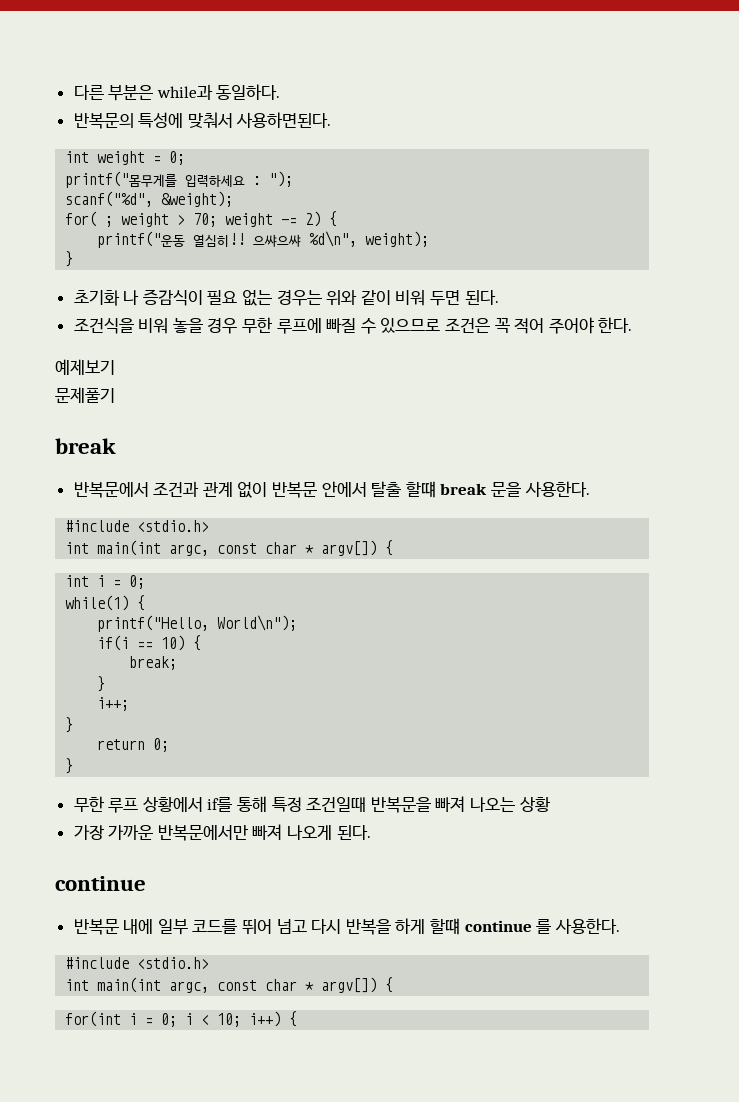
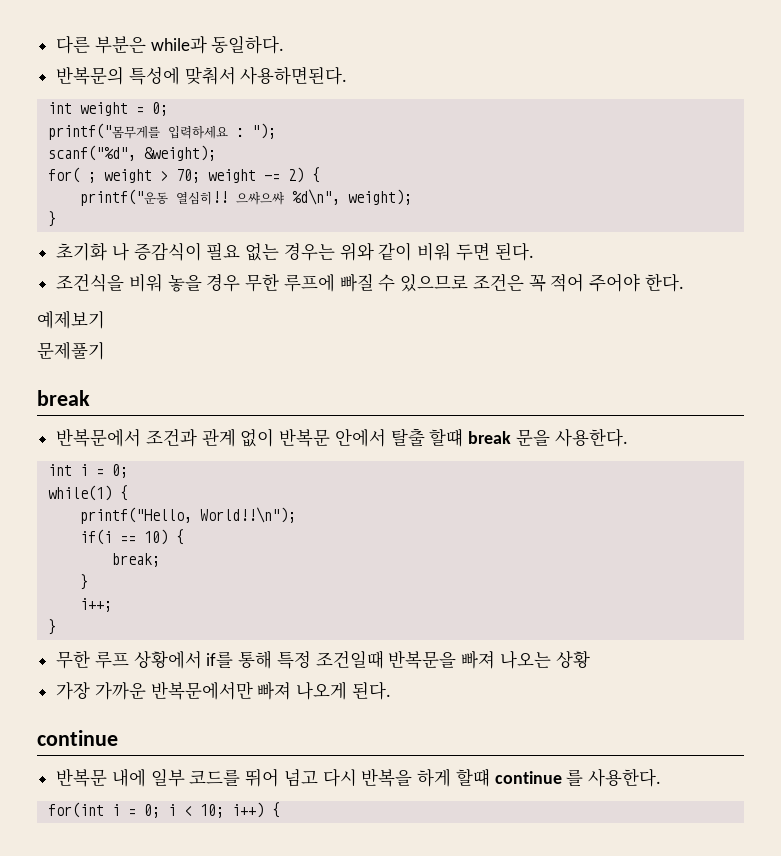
  반복문에서 조건과 관계 없이 반복문 안에서 탈출 할떄 break 문을 사용한다.
- #include <stdio.h>
- int main(int argc, const char * argv[]) {
- printf("Hello, World\n");
+ printf("Hello, World!!\n");
- return 0;
- }
  반복문 내에 일부 코드를 뛰어 넘고 다시 반복을 하게 할떄 continue 를 사용한다.
- #include <stdio.h>
- int main(int argc, const char * argv[]) {

